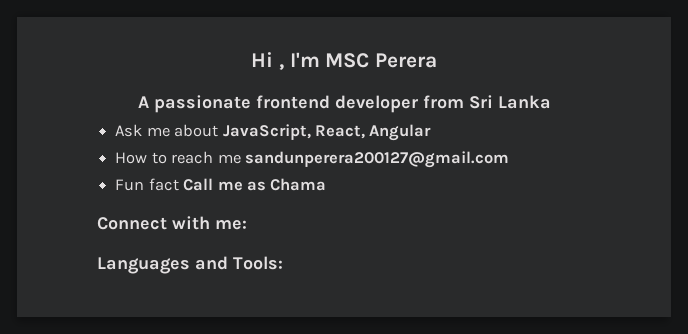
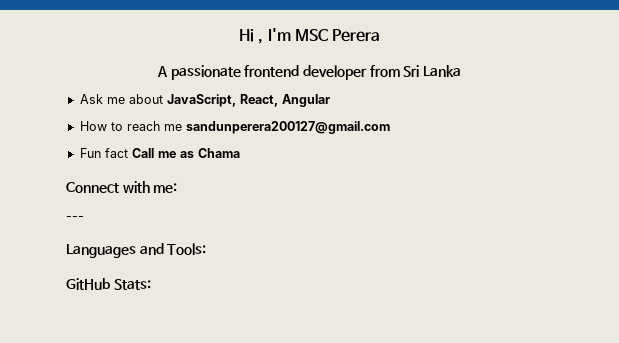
+ ---
+ GitHub Stats:

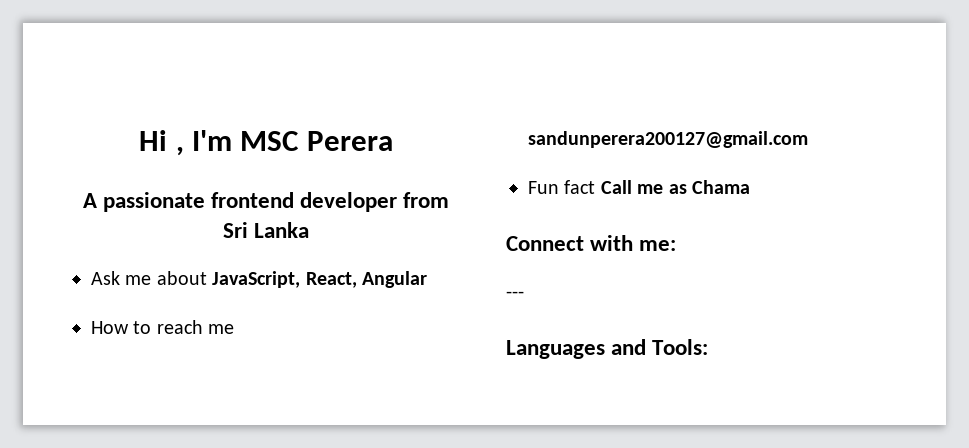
- GitHub Stats:

